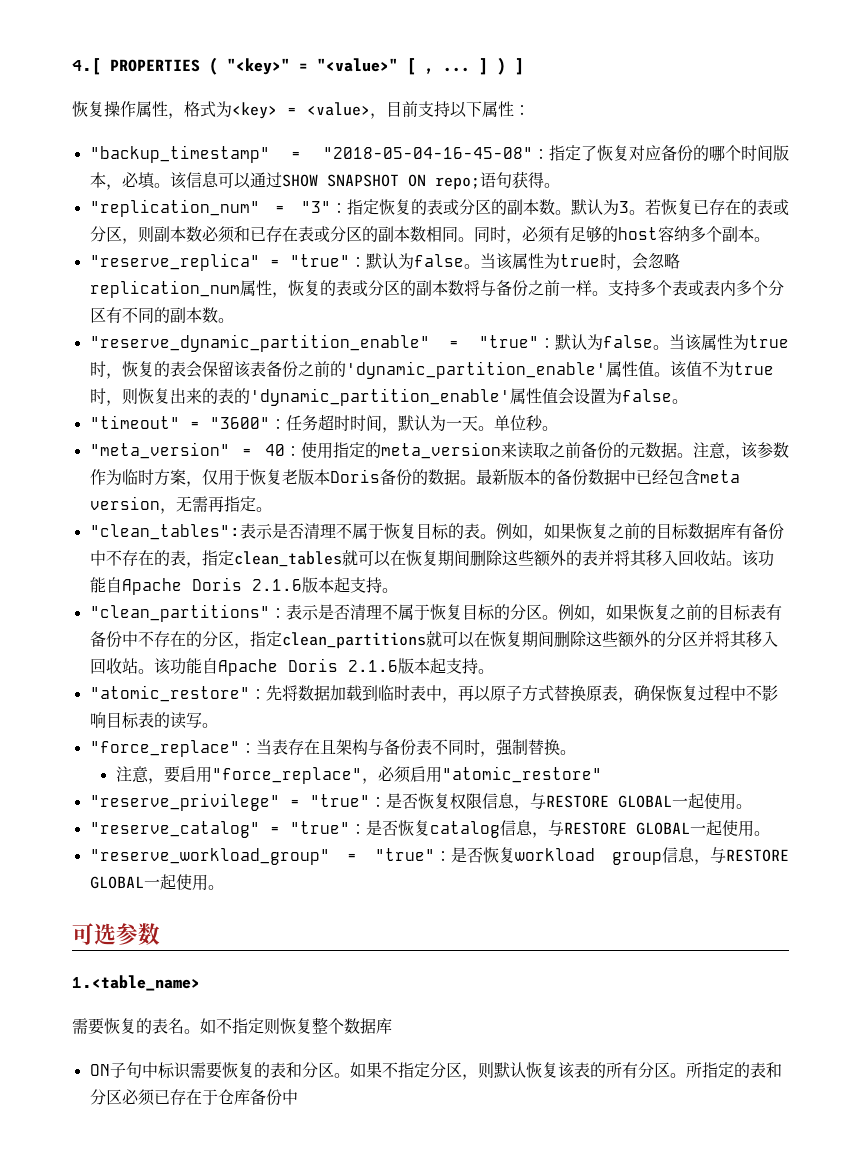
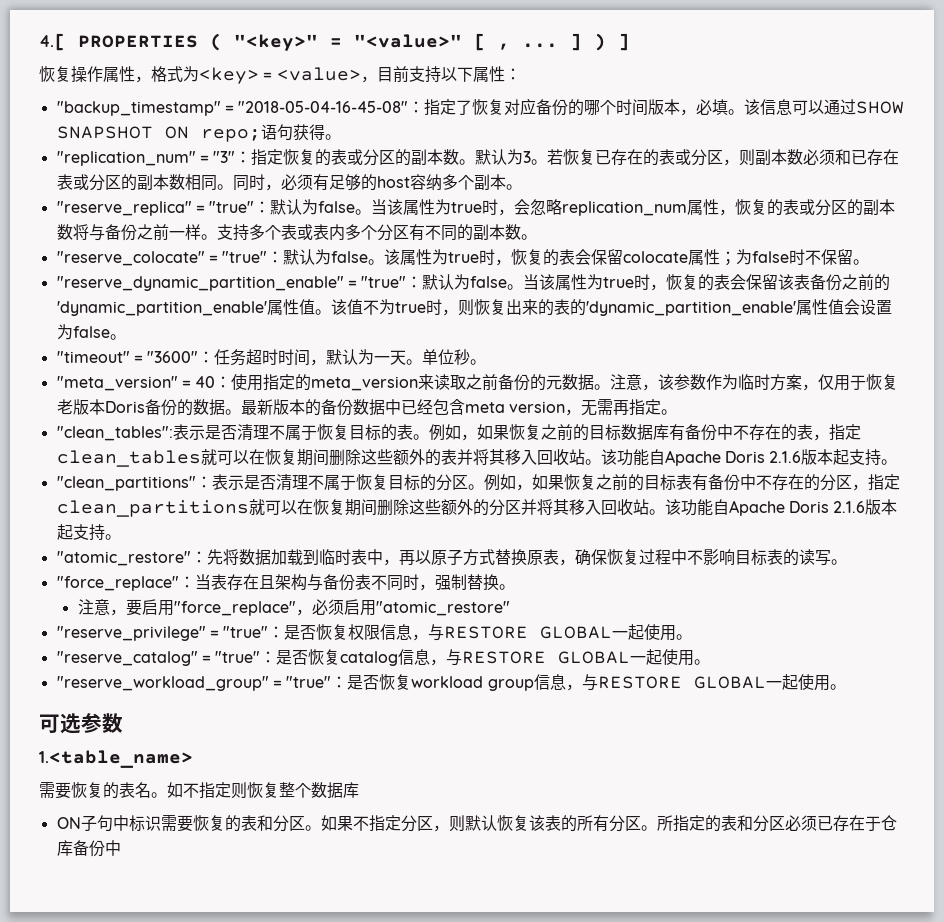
+ "reserve_colocate" = "true"：默认为false。该属性为true时，恢复的表会保留colocate属性；为false时不保留。

